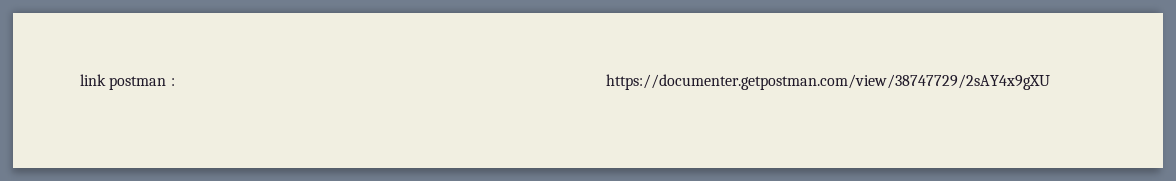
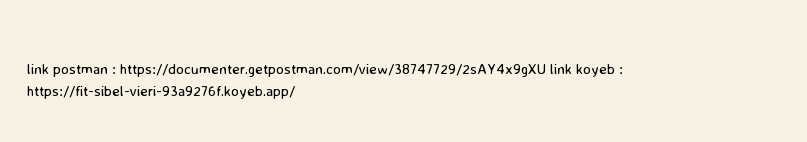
- link postman : https://documenter.getpostman.com/view/38747729/2sAY4x9gXU
+ link postman : https://documenter.getpostman.com/view/38747729/2sAY4x9gXU link koyeb : https://fit-sibel-vieri-93a9276f.koyeb.app/

